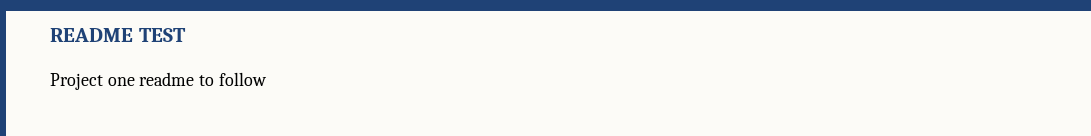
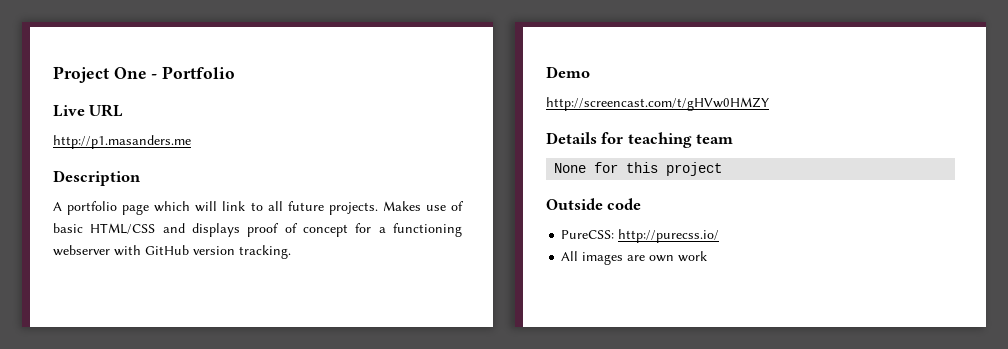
- README TEST
- Project one readme to follow
+ Project One - Portfolio
+ Live URL
+ http://p1.masanders.me
+ Description
+ A portfolio page which will link to all future projects. Makes use of basic HTML/CSS and displays proof of concept for a functioning webserver with GitHub version tracking.
+ Demo
+ http://screencast.com/t/gHVw0HMZY
+ Details for teaching team
+ None for this project
+ Outside code
+ PureCSS: http://purecss.io/
+ All images are own work

